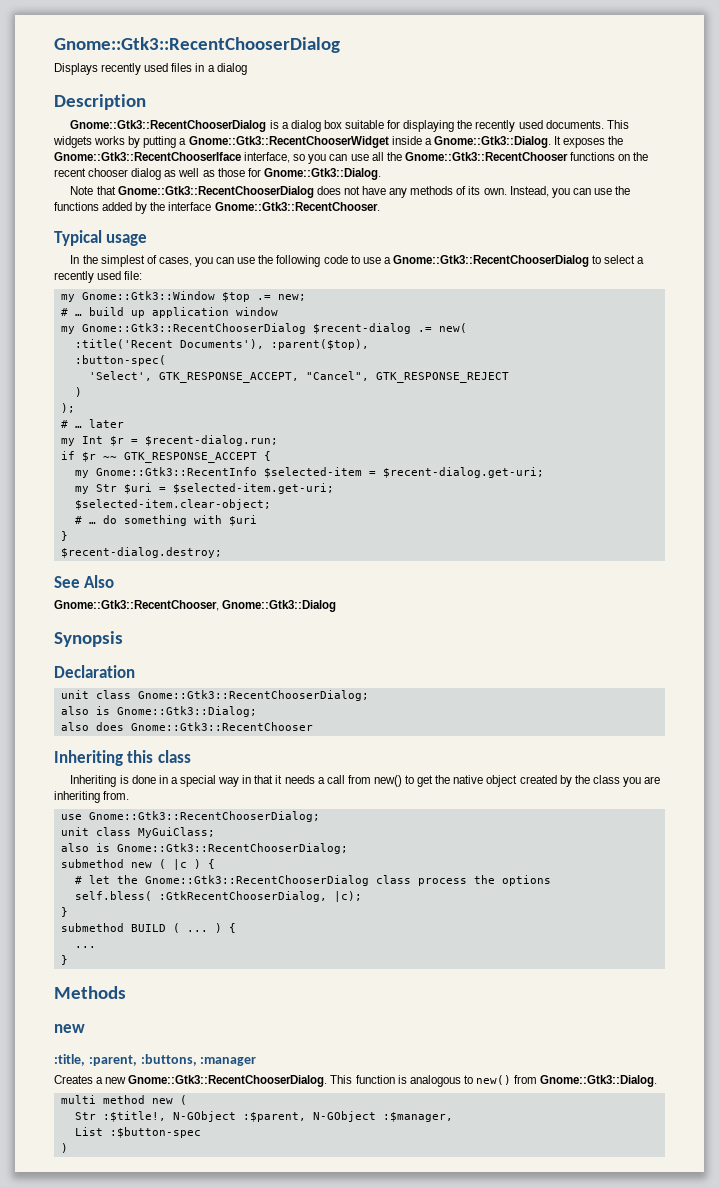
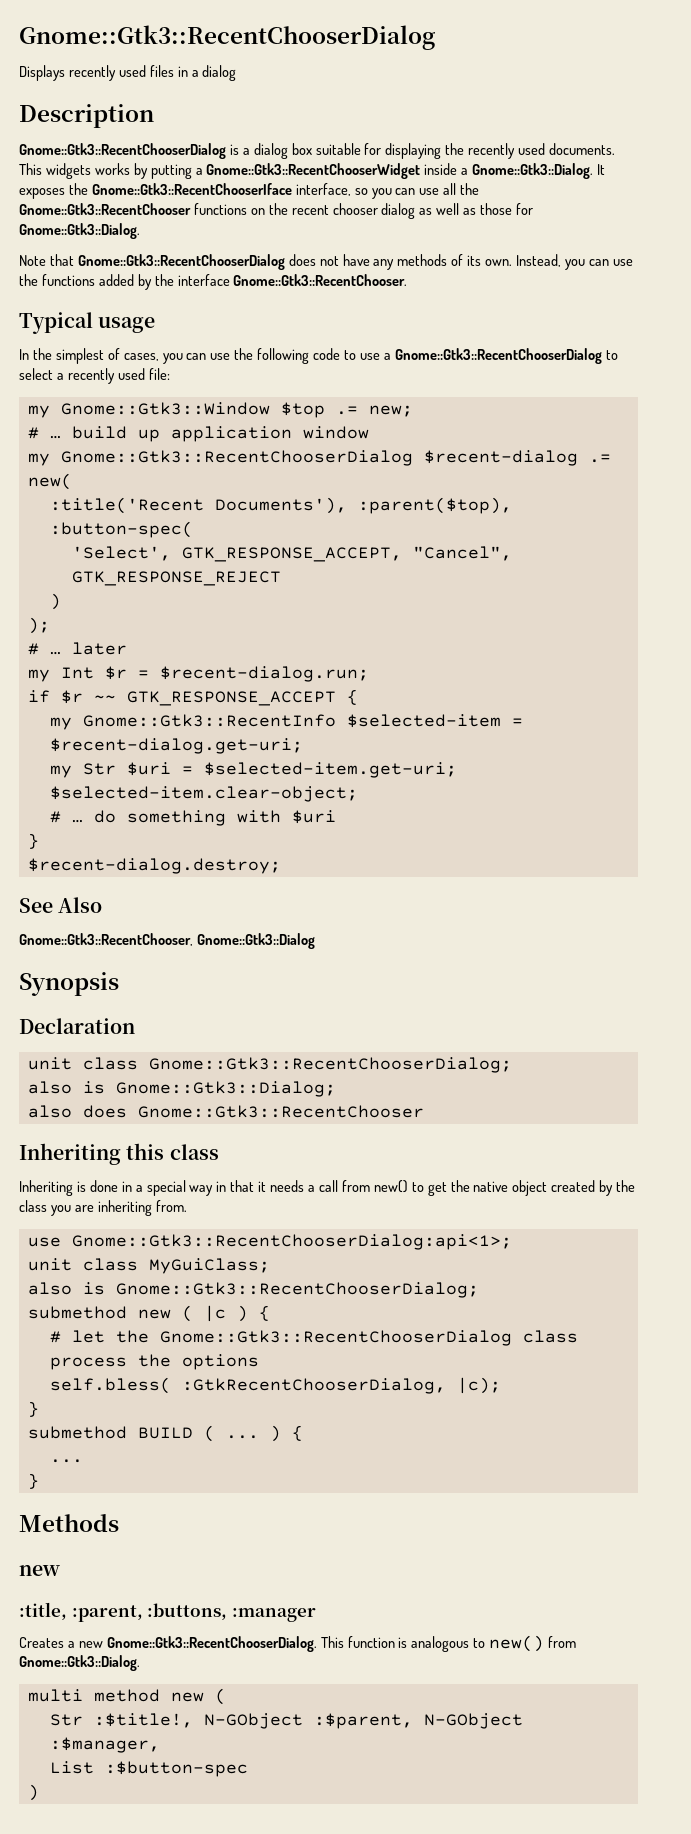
- use Gnome::Gtk3::RecentChooserDialog;
+ use Gnome::Gtk3::RecentChooserDialog:api<1>;

